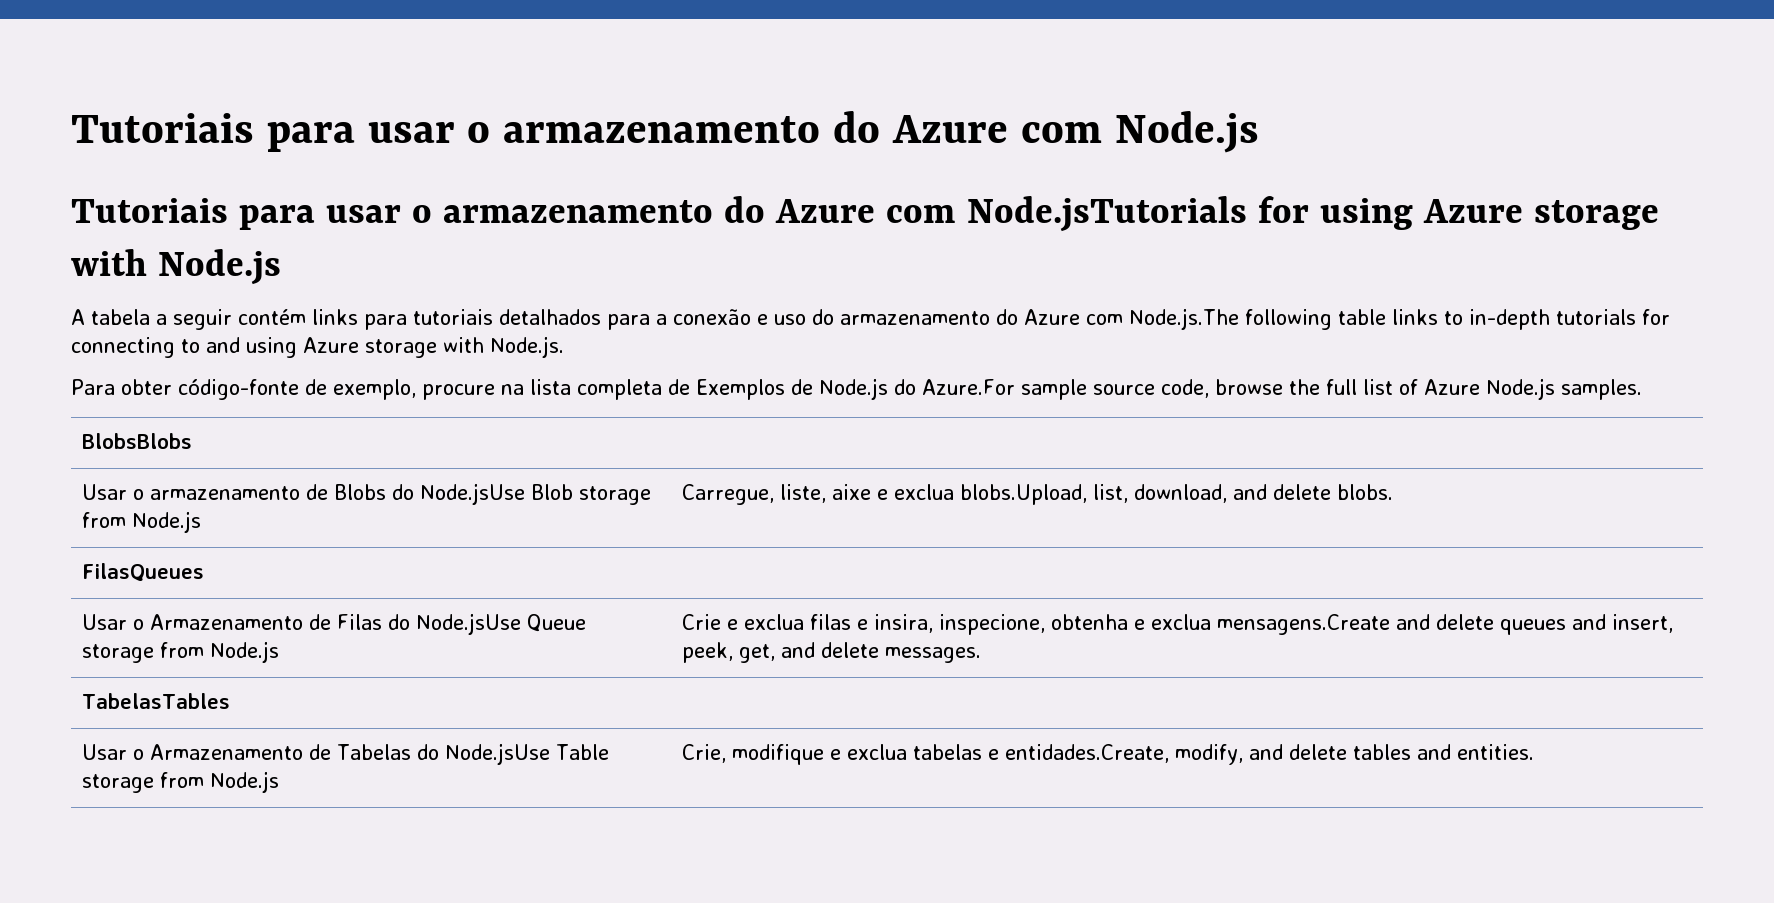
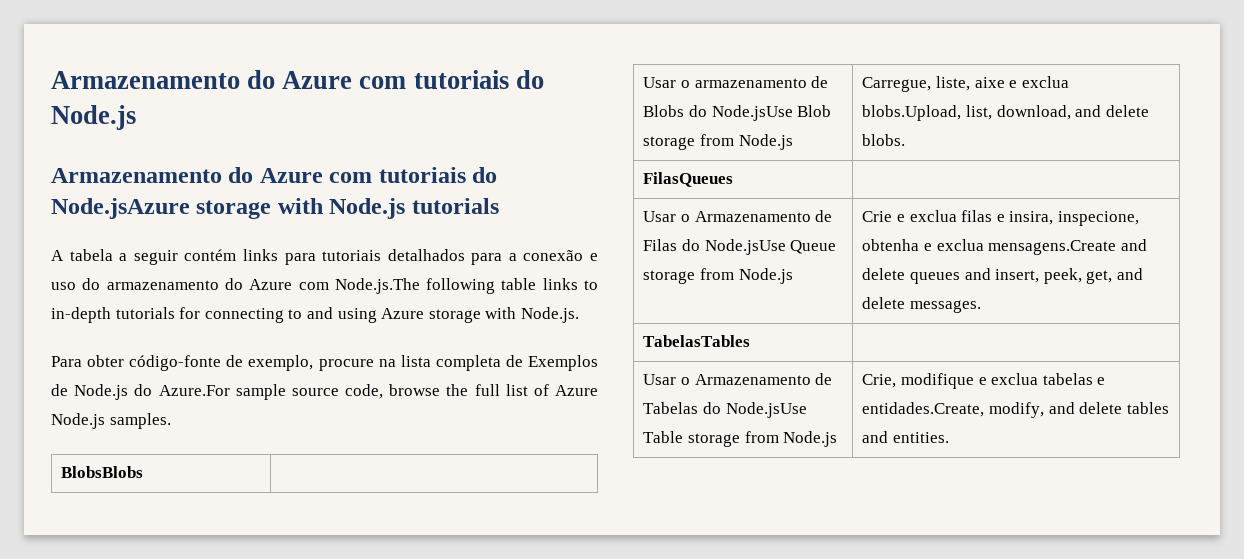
- Tutoriais para usar o armazenamento do Azure com Node.js
- Tutoriais para usar o armazenamento do Azure com Node.jsTutorials for using Azure storage with Node.js
+ Armazenamento do Azure com tutoriais do Node.js
+ Armazenamento do Azure com tutoriais do Node.jsAzure storage with Node.js tutorials

